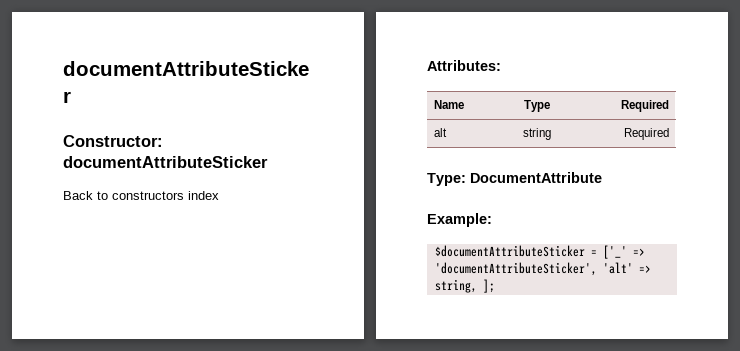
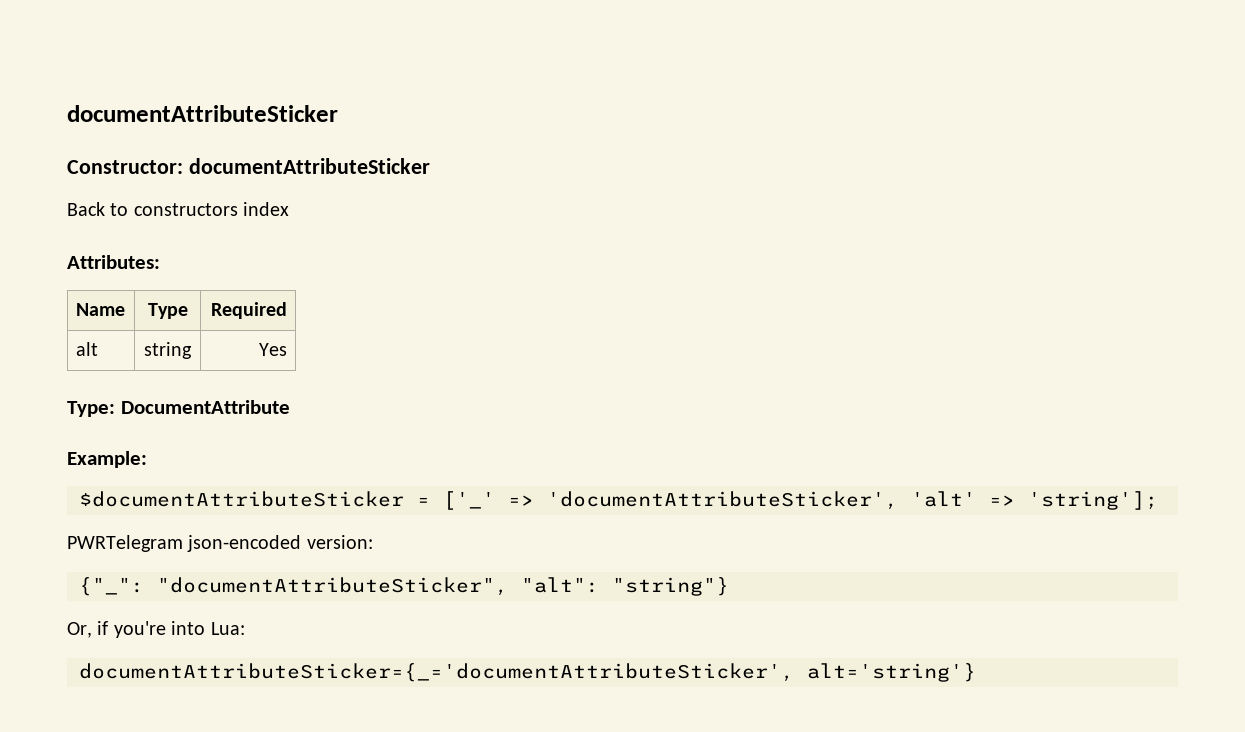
- alt | string | Required
+ alt | string | Yes
- $documentAttributeSticker = ['_' => 'documentAttributeSticker', 'alt' => string, ];
+ $documentAttributeSticker = ['_' => 'documentAttributeSticker', 'alt' => 'string'];
+ PWRTelegram json-encoded version:
+ {"_": "documentAttributeSticker", "alt": "string"}
+ Or, if you're into Lua:
+ documentAttributeSticker={_='documentAttributeSticker', alt='string'}

